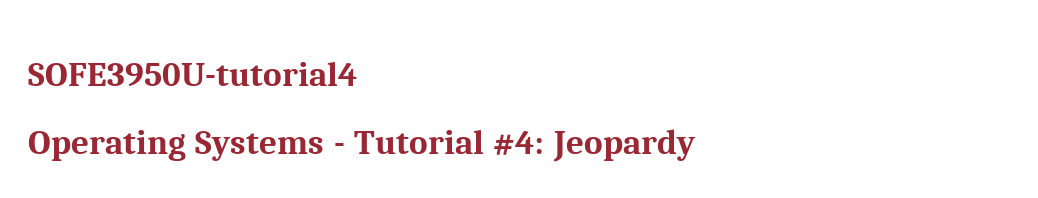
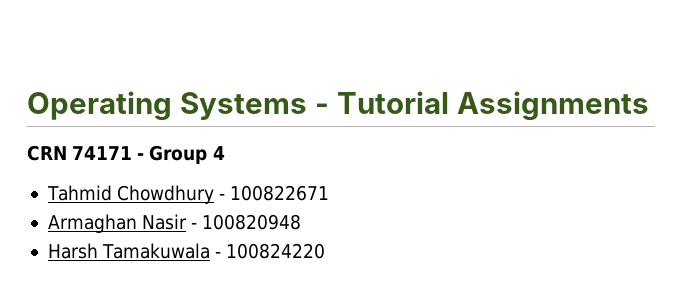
- SOFE3950U-tutorial4
- Operating Systems - Tutorial #4: Jeopardy
+ Operating Systems - Tutorial Assignments
+ CRN 74171 - Group 4
+ Tahmid Chowdhury - 100822671
+ Armaghan Nasir - 100820948
+ Harsh Tamakuwala - 100824220

